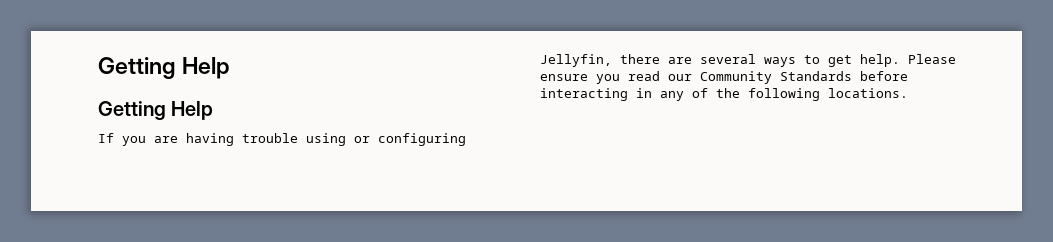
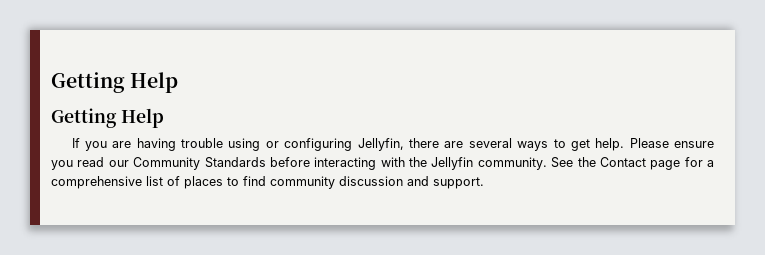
- Please ensure you read our Community Standards before interacting in any of the following locations.
+ Please ensure you read our Community Standards before interacting with the Jellyfin community. See the Contact page for a comprehensive list of places to find community discussion and support.

